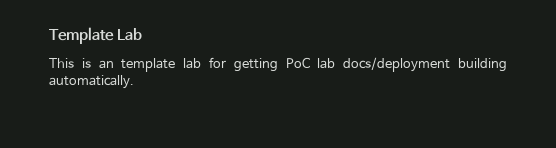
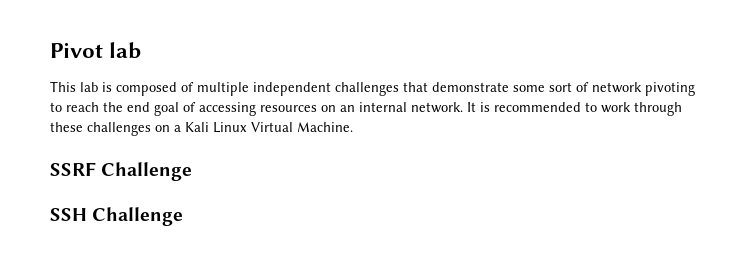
- Template Lab
+ Pivot lab
- This is an template lab for getting PoC lab docs/deployment building automatically.
+ This lab is composed of multiple independent challenges that demonstrate some sort of network pivoting to reach the end goal of accessing resources on an internal network. It is recommended to work through these challenges on a Kali Linux Virtual Machine.
+ SSRF Challenge
+ SSH Challenge

